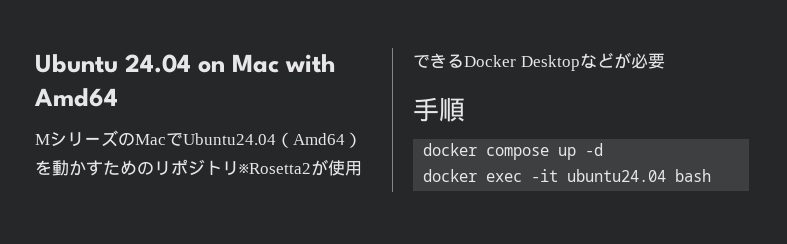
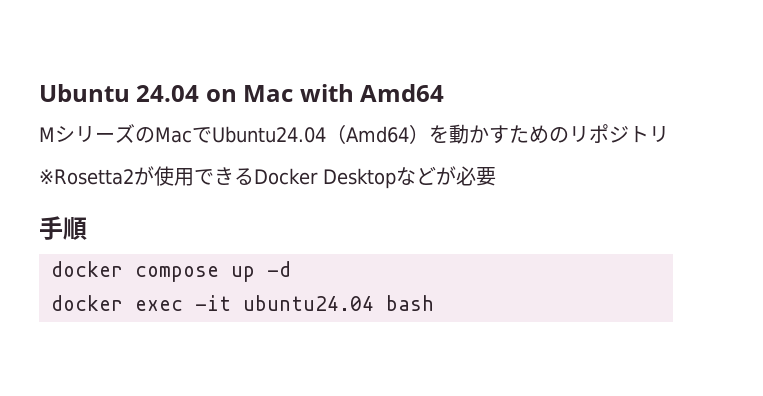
- MシリーズのMacでUbuntu24.04（Amd64）を動かすためのリポジトリ※Rosetta2が使用できるDocker Desktopなどが必要
+ MシリーズのMacでUbuntu24.04（Amd64）を動かすためのリポジトリ
+ ※Rosetta2が使用できるDocker Desktopなどが必要

